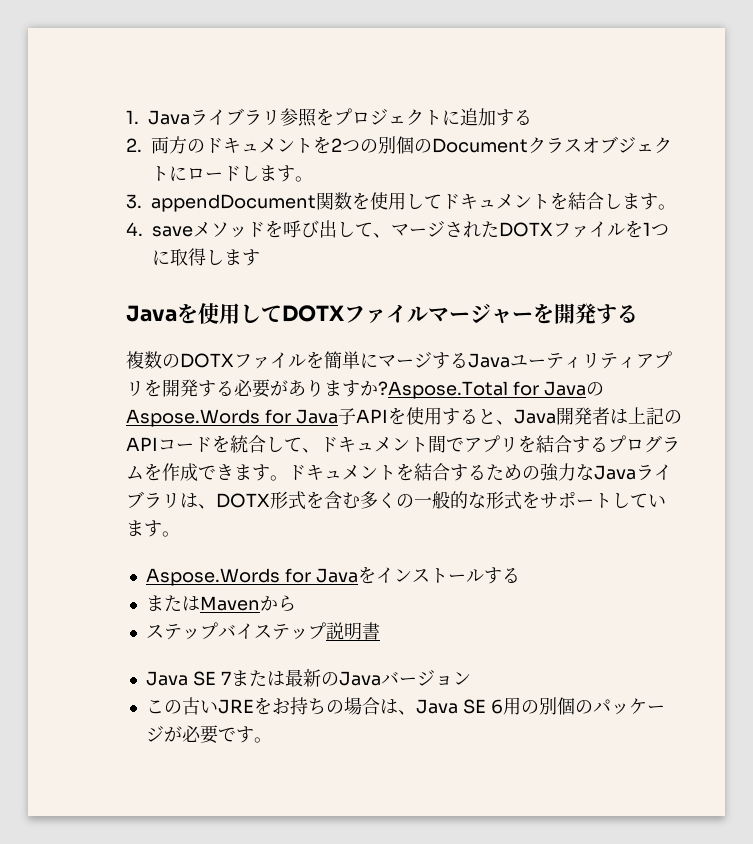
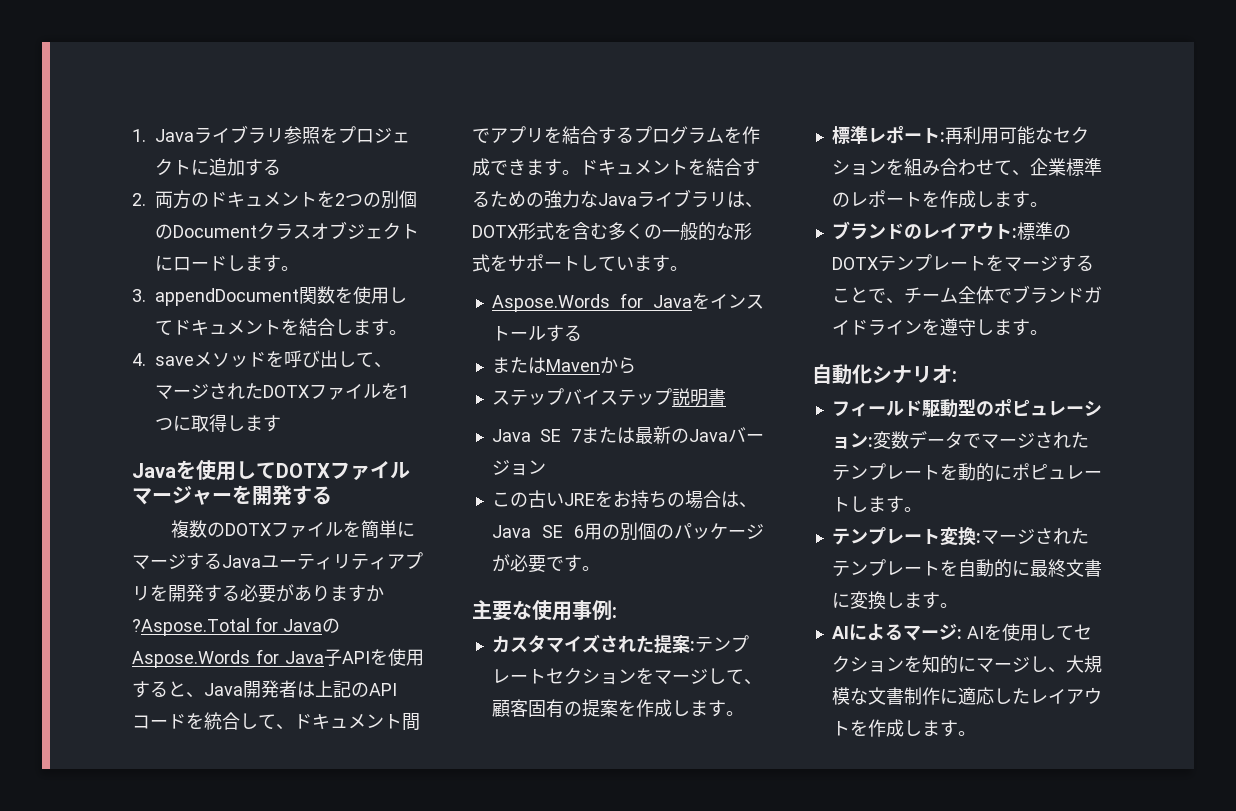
+ 主要な使用事例:
+ カスタマイズされた提案:テンプレートセクションをマージして、顧客固有の提案を作成します。
+ 標準レポート:再利用可能なセクションを組み合わせて、企業標準のレポートを作成します。
+ ブランドのレイアウト:標準のDOTXテンプレートをマージすることで、チーム全体でブランドガイドラインを遵守します。
+ 自動化シナリオ:
+ フィールド駆動型のポピュレーション:変数データでマージされたテンプレートを動的にポピュレートします。
+ テンプレート変換:マージされたテンプレートを自動的に最終文書に変換します。
+ AIによるマージ: AIを使用してセクションを知的にマージし、大規模な文書制作に適応したレイアウトを作成します。

